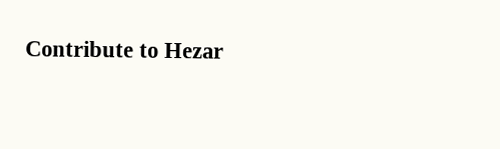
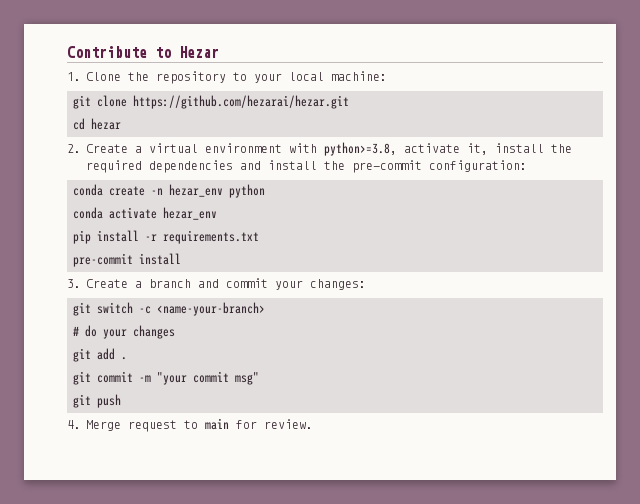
+ 1. Clone the repository to your local machine:
+ git clone https://github.com/hezarai/hezar.git
+ cd hezar
+ 2. Create a virtual environment with python>=3.8, activate it, install the required dependencies and install the pre-commit configuration:
+ conda create -n hezar_env python
+ conda activate hezar_env
+ pip install -r requirements.txt
+ pre-commit install
+ 3. Create a branch and commit your changes:
+ git switch -c <name-your-branch>
+ # do your changes
+ git add .
+ git commit -m "your commit msg"
+ git push
+ 4. Merge request to main for review.

